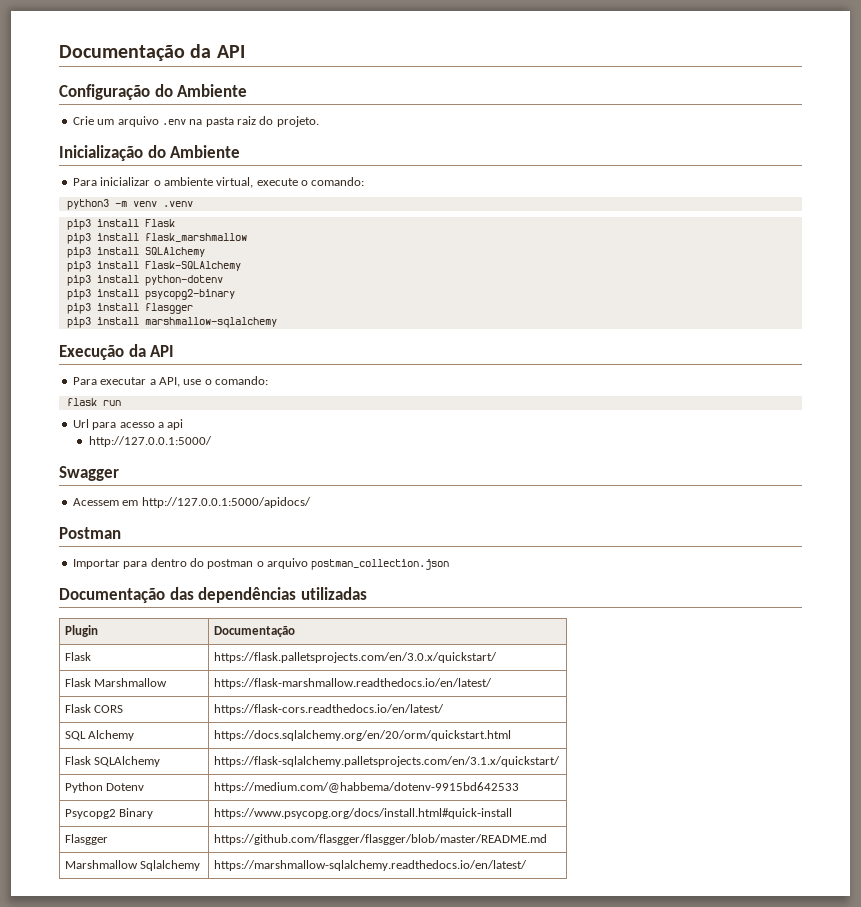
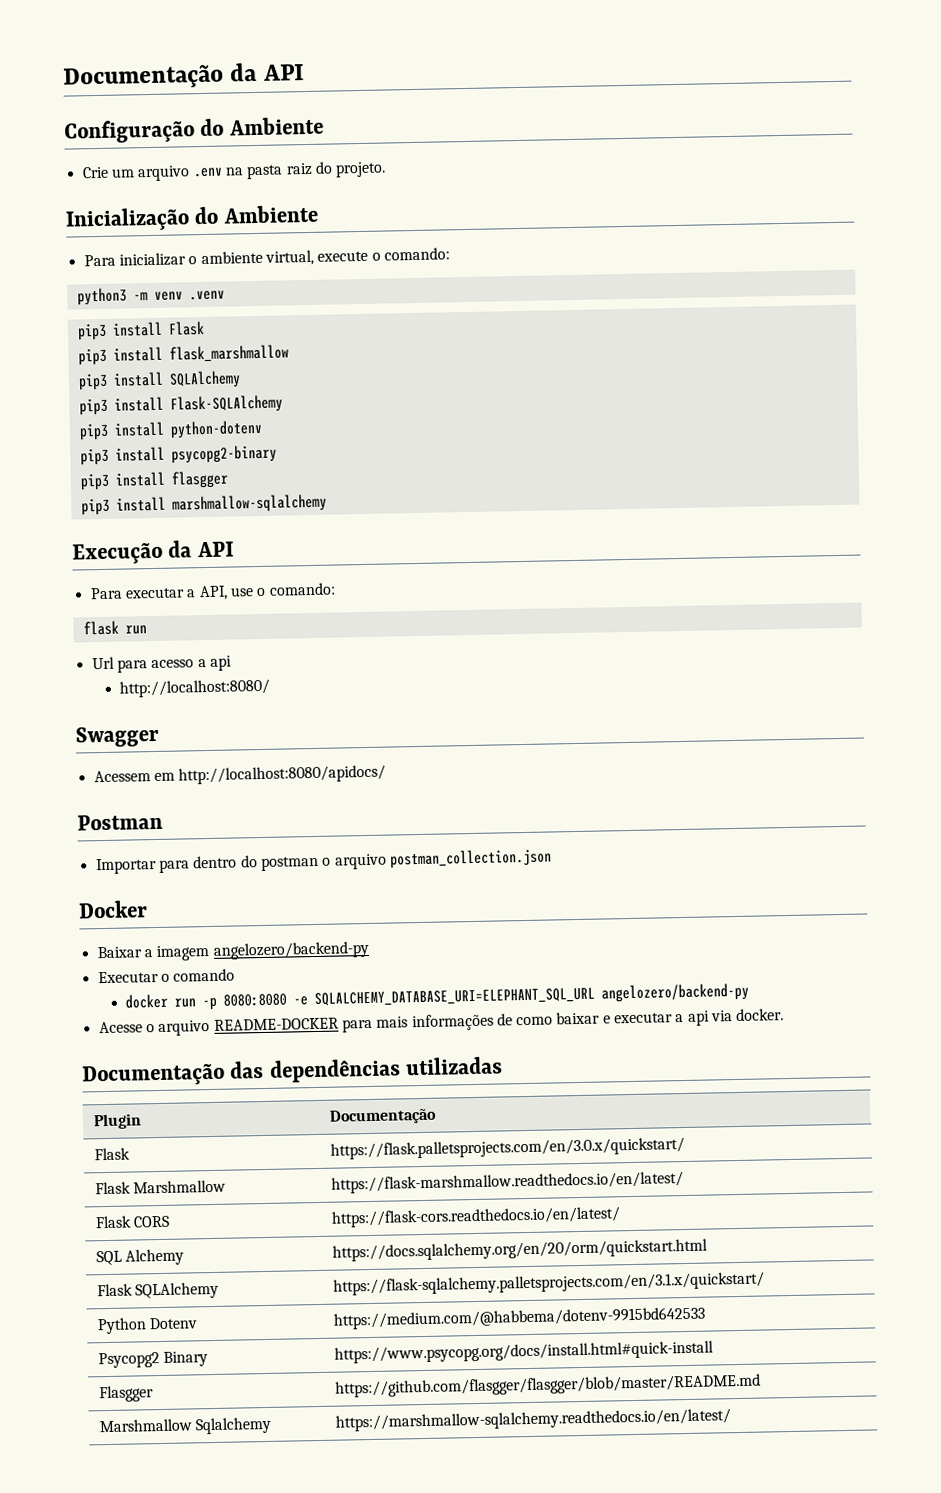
- http://127.0.0.1:5000/
+ http://localhost:8080/
- Acessem em http://127.0.0.1:5000/apidocs/
+ Acessem em http://localhost:8080/apidocs/
+ Docker
+ Baixar a imagem angelozero/backend-py
+ Executar o comando
+ docker run -p 8080:8080 -e SQLALCHEMY_DATABASE_URI=ELEPHANT_SQL_URL angelozero/backend-py
+ Acesse o arquivo README-DOCKER para mais informações de como baixar e executar a api via docker.

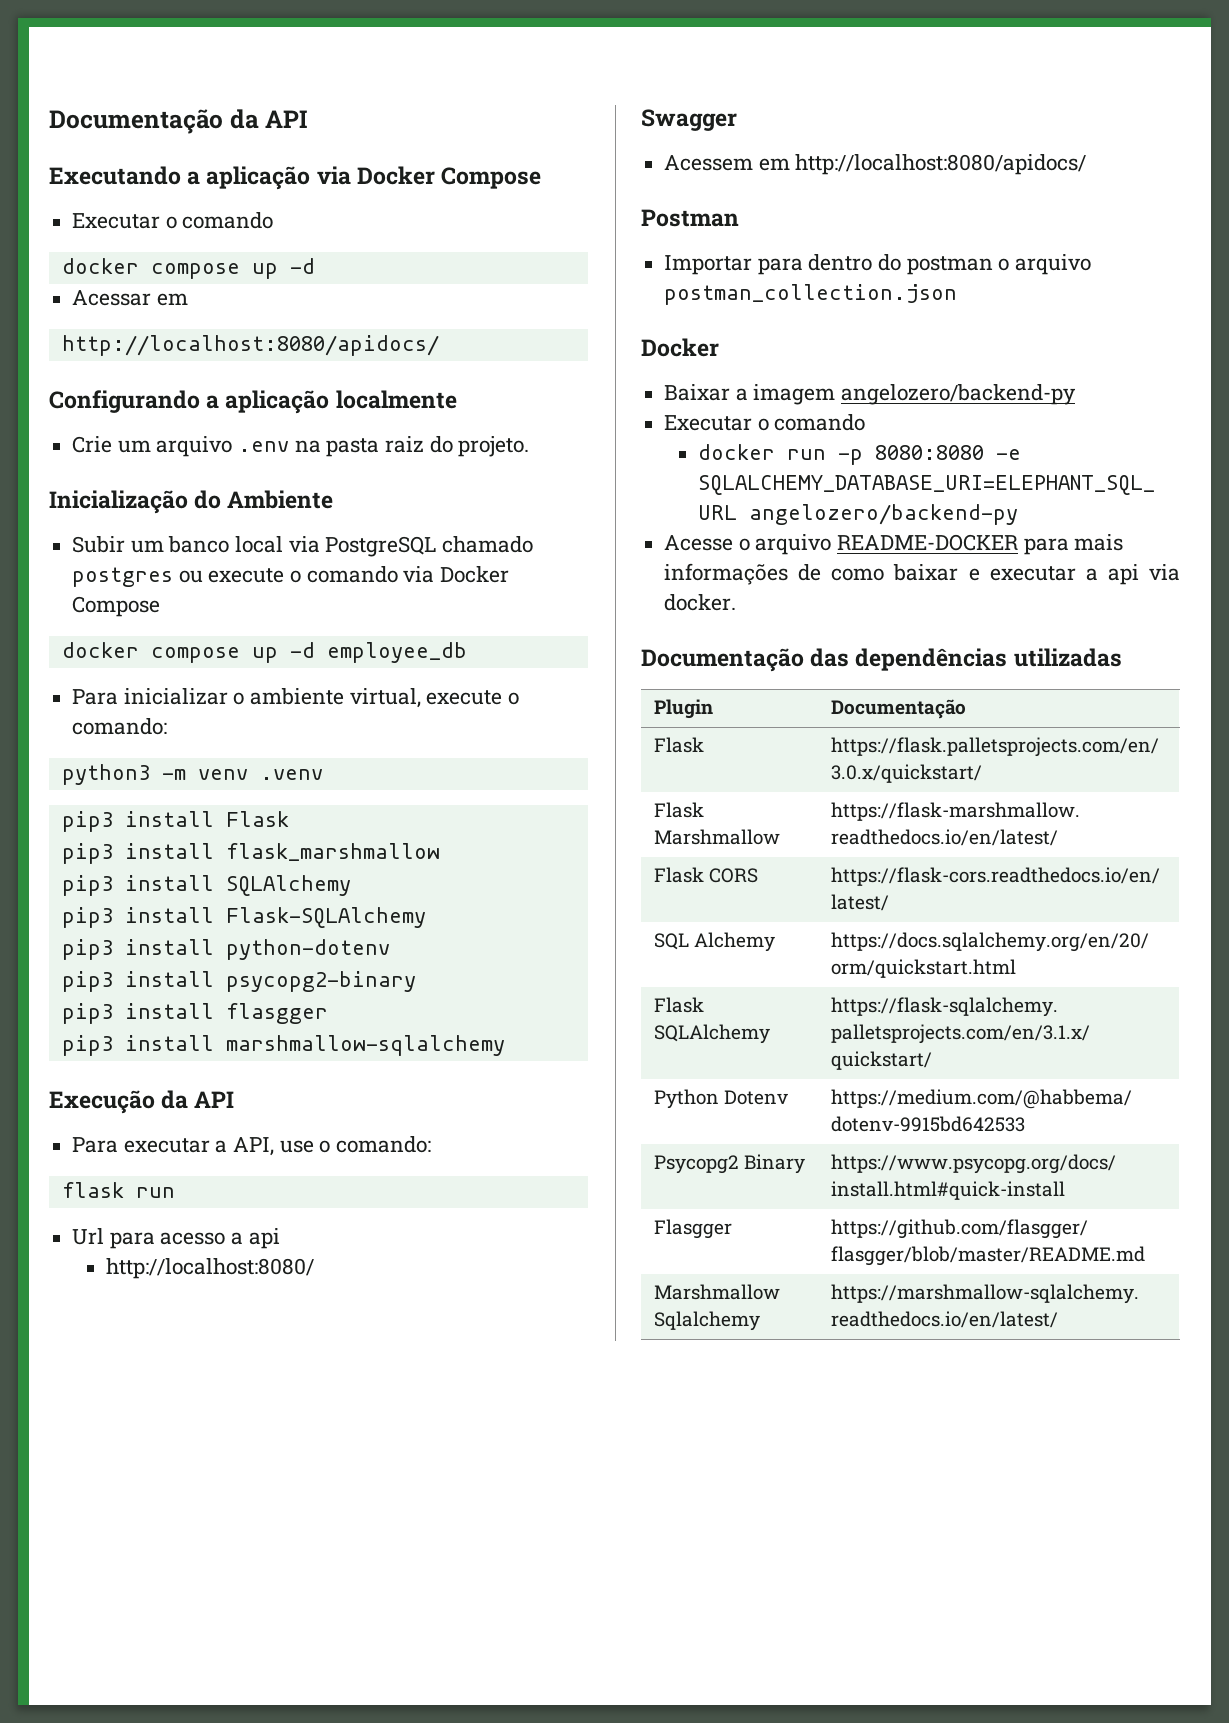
- Configuração do Ambiente
+ Executando a aplicação via Docker Compose
+ Executar o comando
+ docker compose up -d
+ Acessar em
+ http://localhost:8080/apidocs/
+ Configurando a aplicação localmente
+ Subir um banco local via PostgreSQL chamado postgres ou execute o comando via Docker Compose
+ docker compose up -d employee_db

